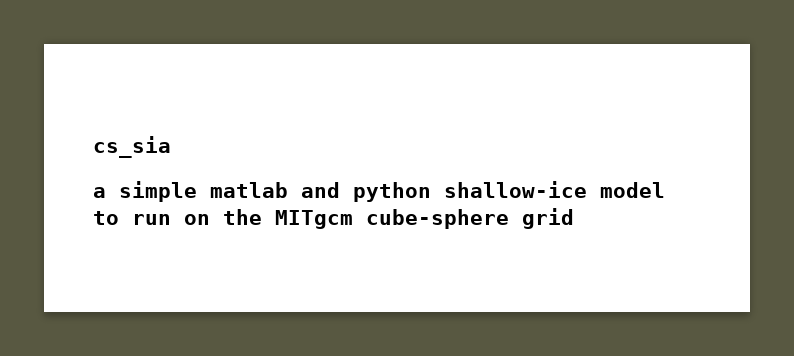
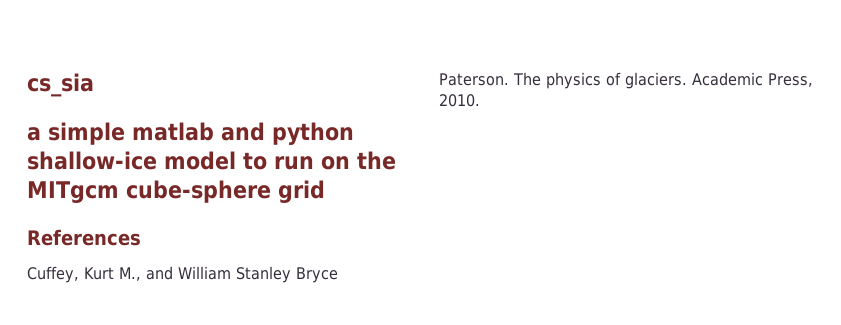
+ References
+ Cuffey, Kurt M., and William Stanley Bryce Paterson. The physics of glaciers. Academic Press, 2010.

